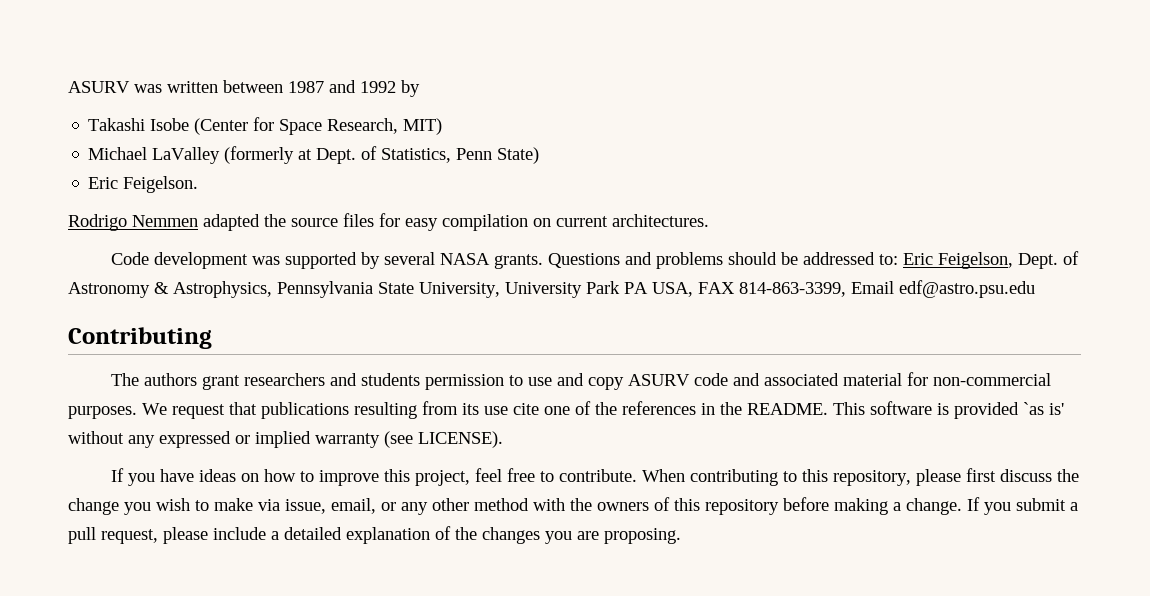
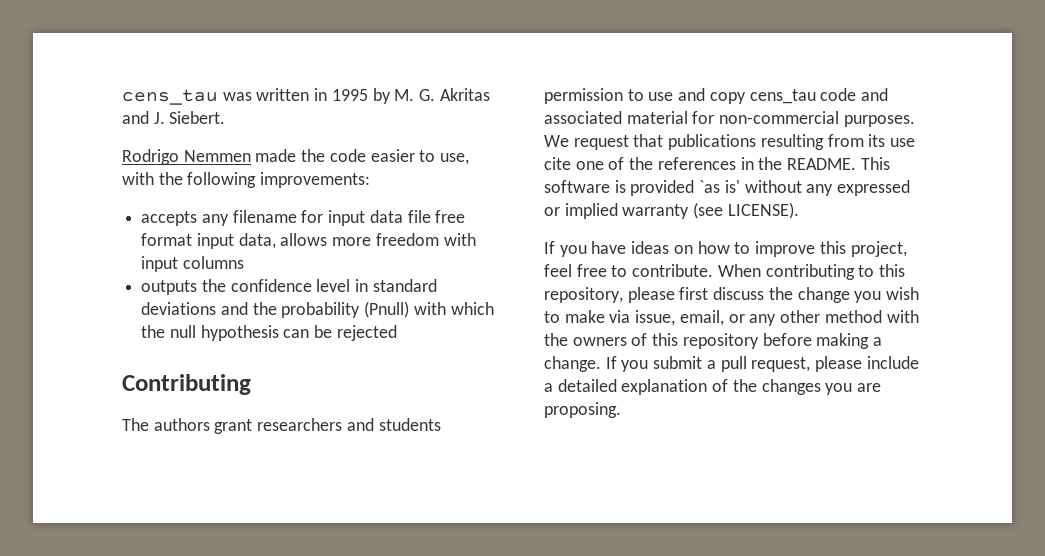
- ASURV was written between 1987 and 1992 by
- Takashi Isobe (Center for Space Research, MIT)
- Michael LaValley (formerly at Dept. of Statistics, Penn State)
- Eric Feigelson.
- Rodrigo Nemmen adapted the source files for easy compilation on current architectures.
- Code development was supported by several NASA grants. Questions and problems should be addressed to: Eric Feigelson, Dept. of Astronomy & Astrophysics, Pennsylvania State University, University Park PA USA, FAX 814-863-3399, Email edf@astro.psu.edu
+ cens_tau was written in 1995 by M. G. Akritas and J. Siebert.
+ Rodrigo Nemmen made the code easier to use, with the following improvements:
+ accepts any filename for input data file free format input data, allows more freedom with input columns
+ outputs the confidence level in standard deviations and the probability (Pnull) with which the null hypothesis can be rejected
- The authors grant researchers and students permission to use and copy ASURV code and associated material for non-commercial purposes.
+ The authors grant researchers and students permission to use and copy cens_tau code and associated material for non-commercial purposes.

